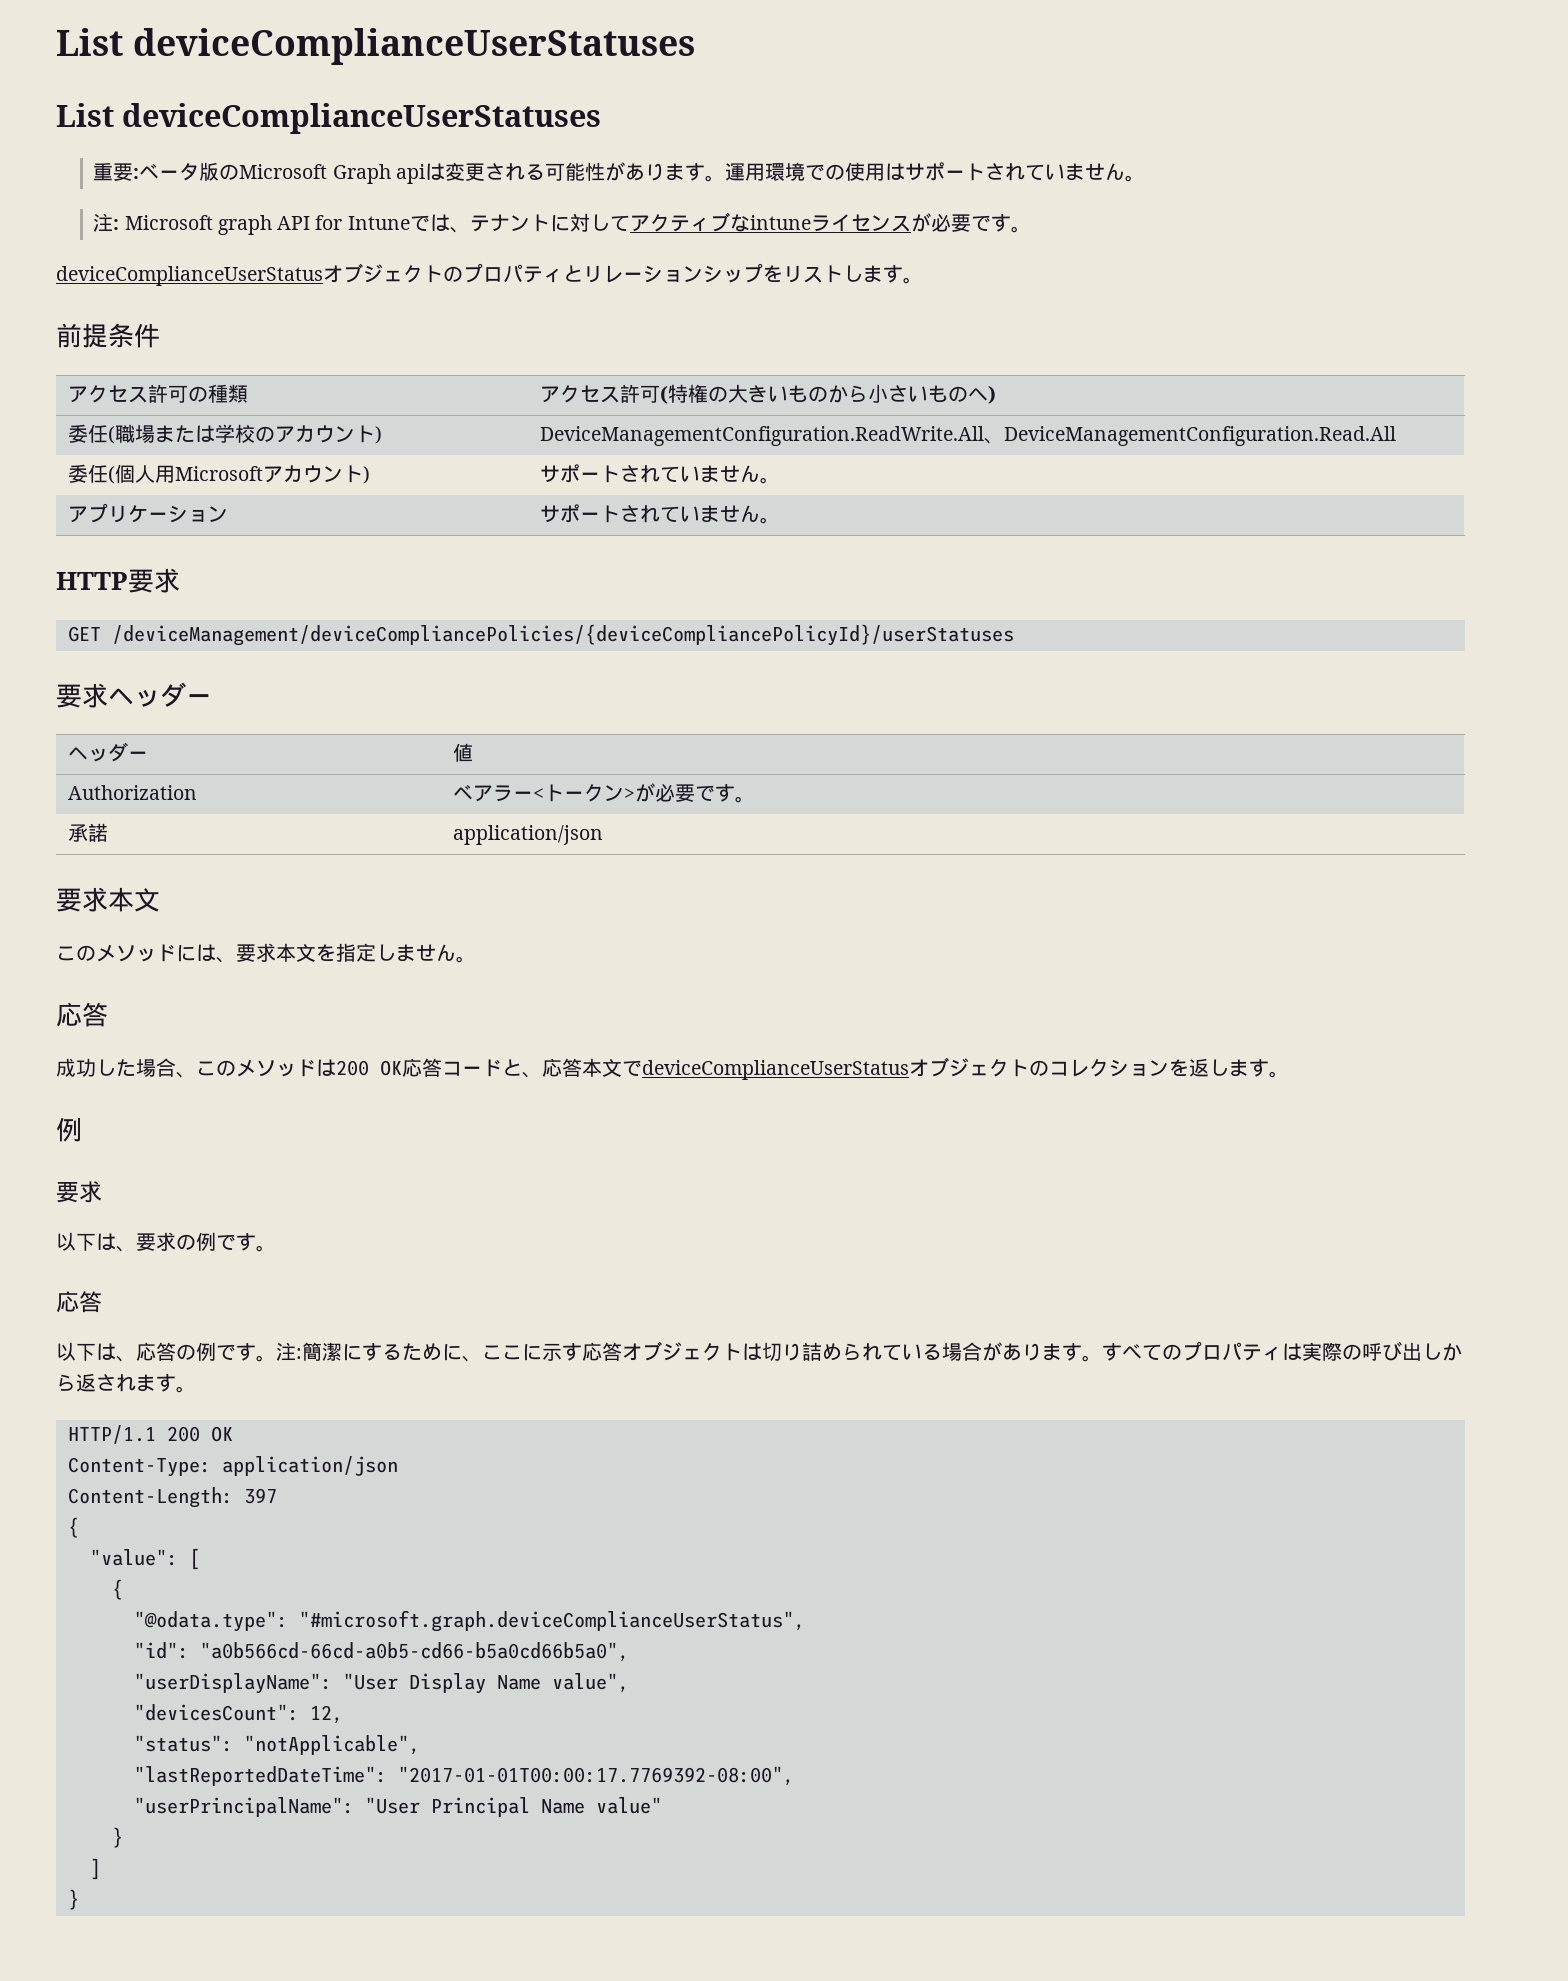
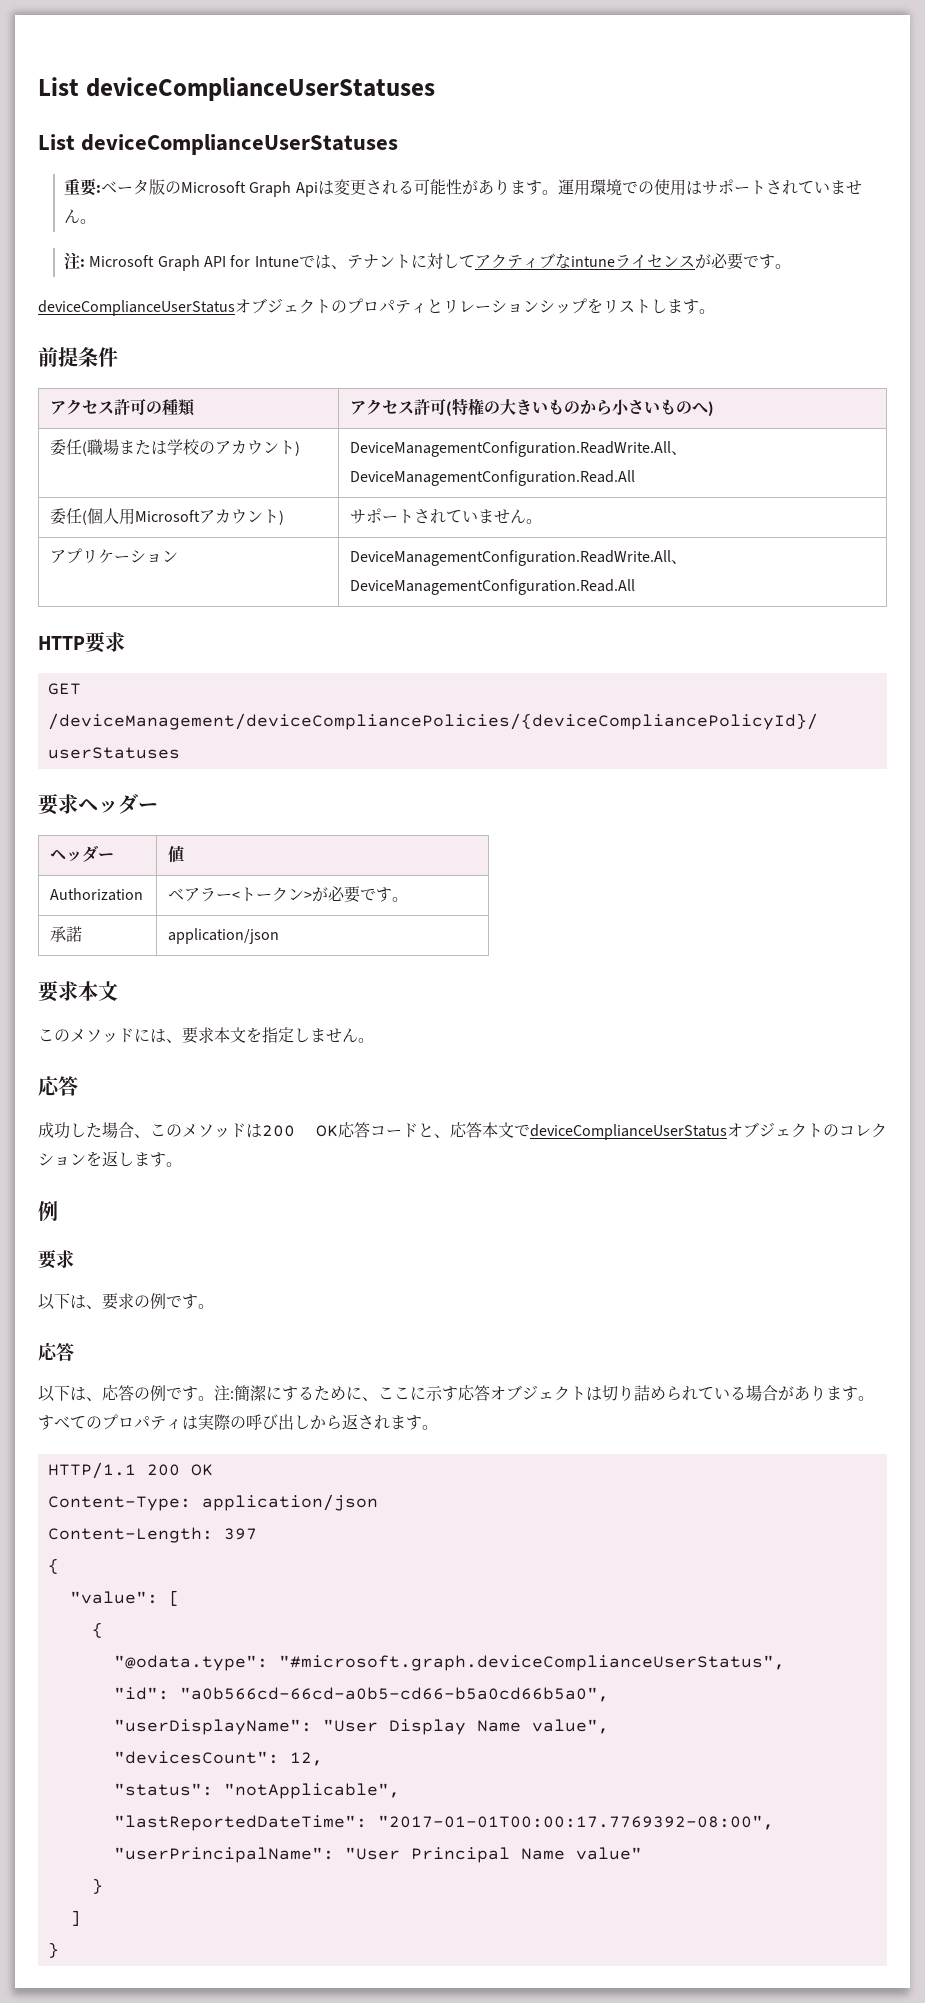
- 重要:ベータ版のMicrosoft Graph apiは変更される可能性があります。
+ 重要:ベータ版のMicrosoft Graph Apiは変更される可能性があります。
- 注: Microsoft graph API for Intuneでは、テナントに対してアクティブなintuneライセンスが必要です。
+ 注: Microsoft Graph API for Intuneでは、テナントに対してアクティブなintuneライセンスが必要です。
- アプリケーション | サポートされていません。
+ アプリケーション | DeviceManagementConfiguration.ReadWrite.All、DeviceManagementConfiguration.Read.All

